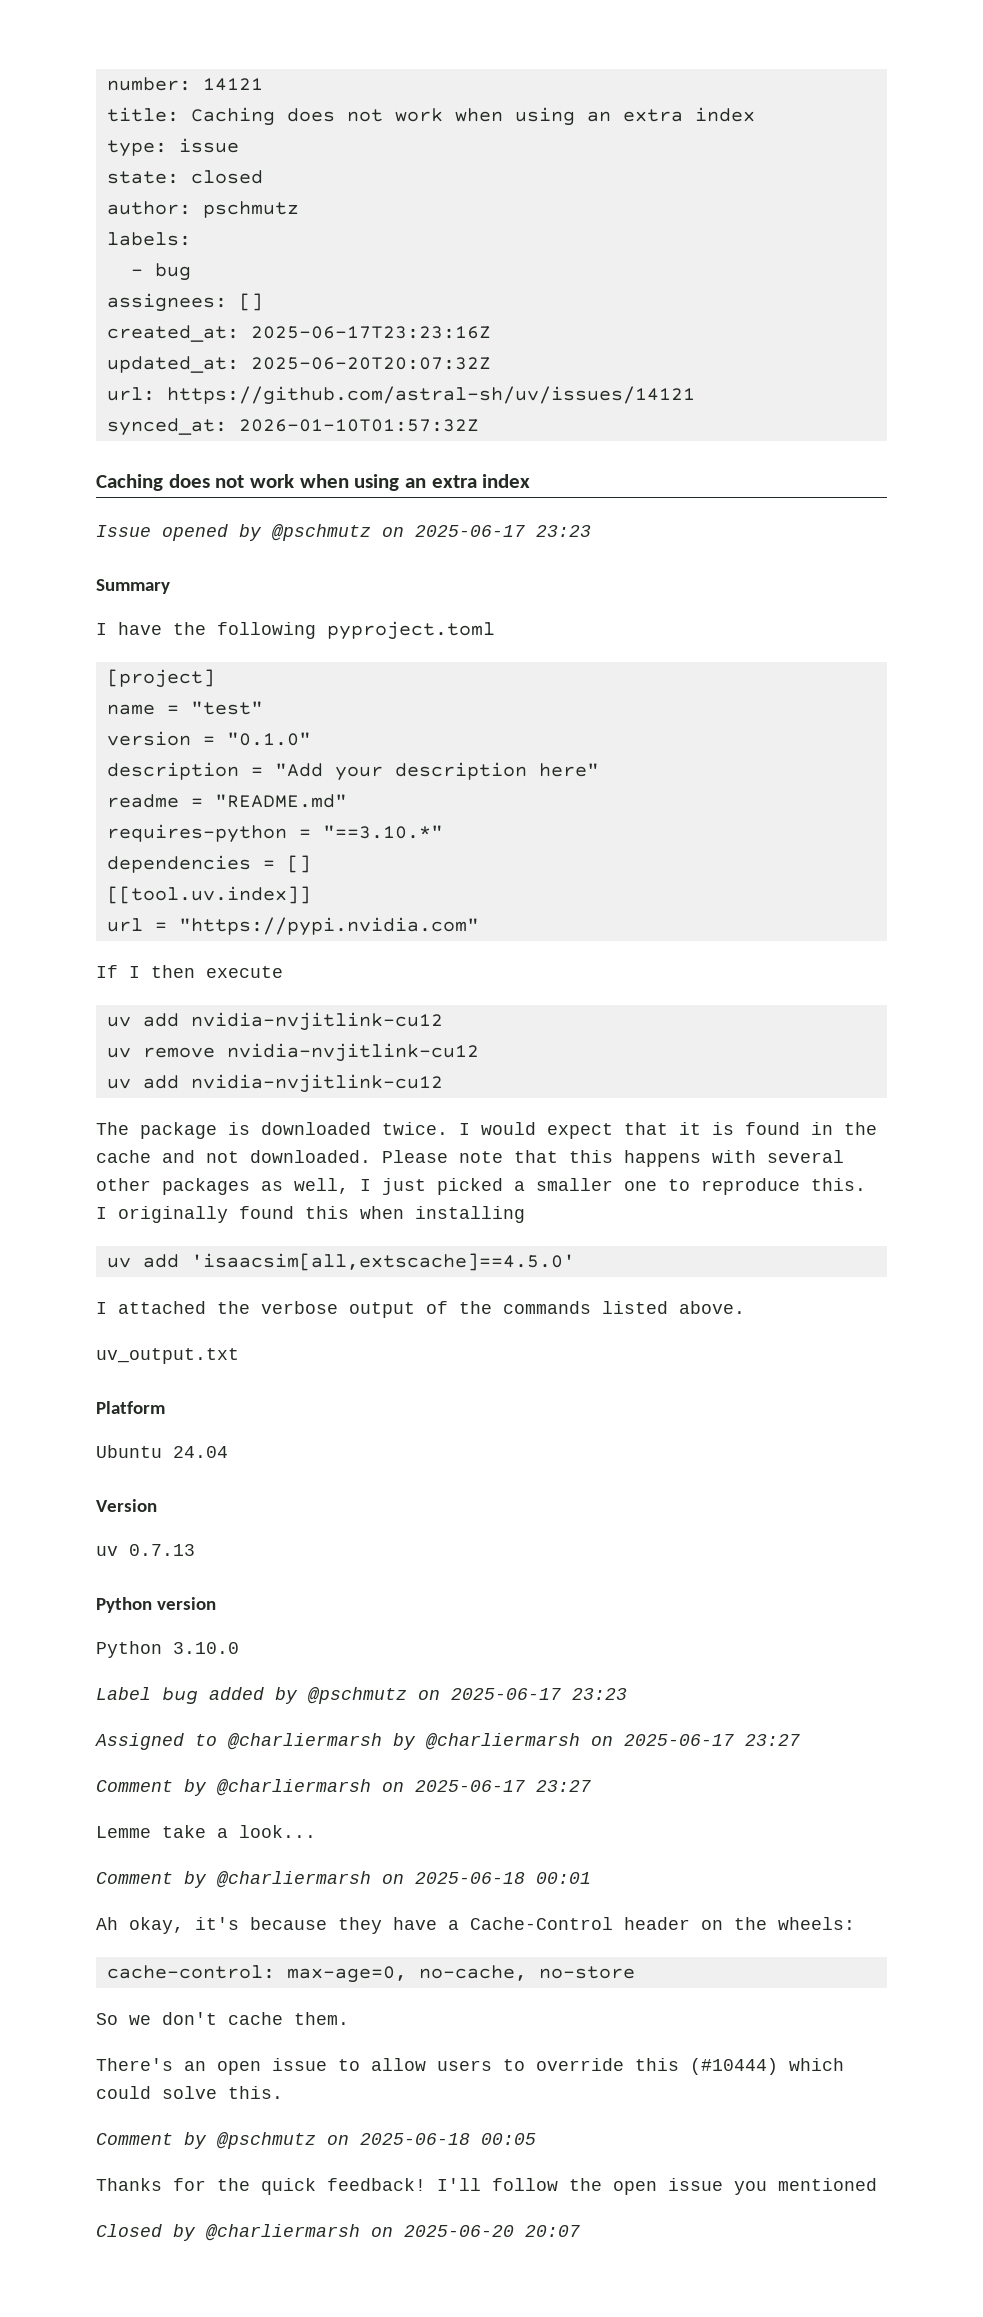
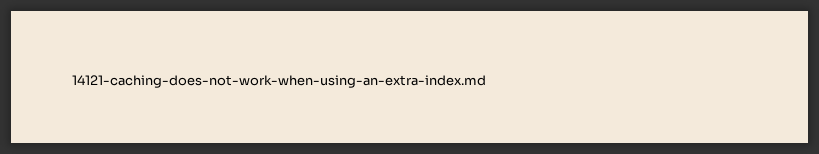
- number: 14121
- title: Caching does not work when using an extra index
- type: issue
- state: closed
- author: pschmutz
- labels:
- - bug
- assignees: []
- created_at: 2025-06-17T23:23:16Z
- updated_at: 2025-06-20T20:07:32Z
- url: https://github.com/astral-sh/uv/issues/14121
- synced_at: 2026-01-10T01:57:32Z
- Caching does not work when using an extra index
- Issue opened by @pschmutz on 2025-06-17 23:23
- Summary
- I have the following pyproject.toml
- [project]
- name = "test"
- version = "0.1.0"
- description = "Add your description here"
- readme = "README.md"
- requires-python = "==3.10.*"
- dependencies = []
- [[tool.uv.index]]
- url = "https://pypi.nvidia.com"
- If I then execute
- uv add nvidia-nvjitlink-cu12
- uv remove nvidia-nvjitlink-cu12
- uv add nvidia-nvjitlink-cu12
- The package is downloaded twice. I would expect that it is found in the cache and not downloaded. Please note that this happens with several other packages as well, I just picked a smaller one to reproduce this. I originally found this when installing
- uv add 'isaacsim[all,extscache]==4.5.0'
- I attached the verbose output of the commands listed above.
- uv_output.txt
- Platform
- Ubuntu 24.04
- Version
- uv 0.7.13
- Python version
- Python 3.10.0
- Label bug added by @pschmutz on 2025-06-17 23:23
- Assigned to @charliermarsh by @charliermarsh on 2025-06-17 23:27
- Comment by @charliermarsh on 2025-06-17 23:27
- Lemme take a look...
- Comment by @charliermarsh on 2025-06-18 00:01
- Ah okay, it's because they have a Cache-Control header on the wheels:
- cache-control: max-age=0, no-cache, no-store
- So we don't cache them.
- There's an open issue to allow users to override this (#10444) which could solve this.
- Comment by @pschmutz on 2025-06-18 00:05
- Thanks for the quick feedback! I'll follow the open issue you mentioned
- Closed by @charliermarsh on 2025-06-20 20:07
+ 14121-caching-does-not-work-when-using-an-extra-index.md

